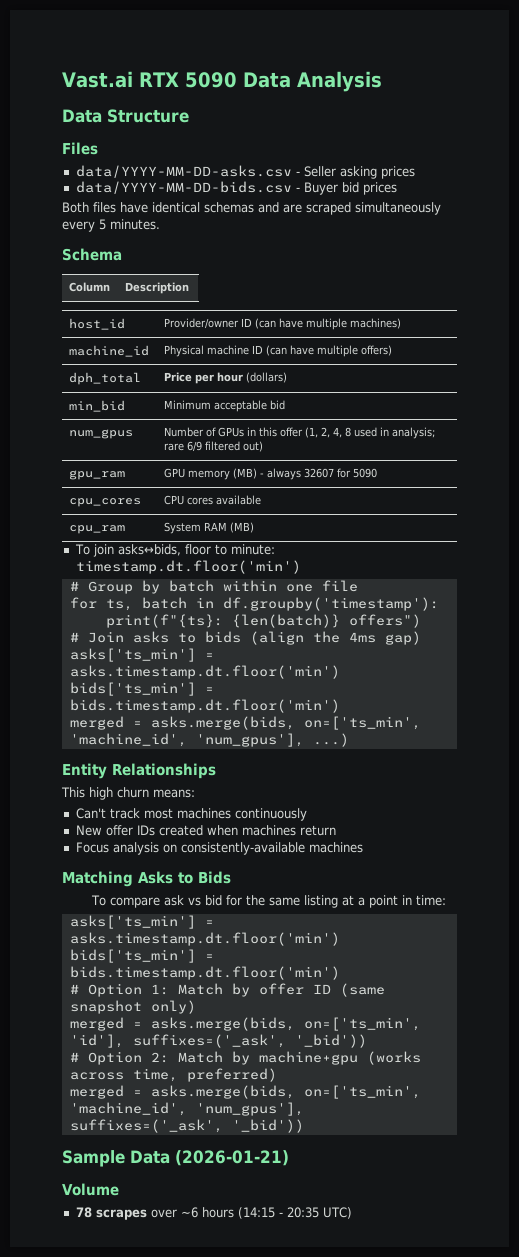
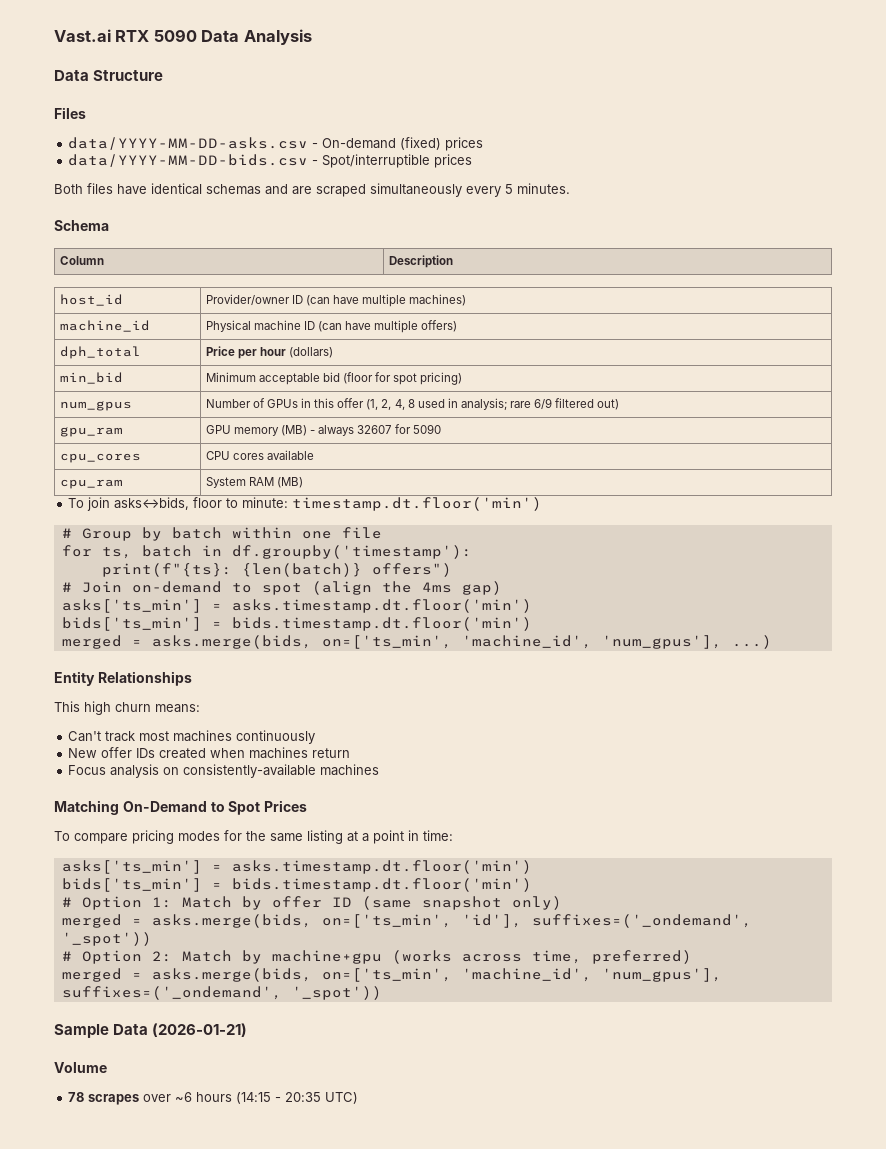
- data/YYYY-MM-DD-asks.csv - Seller asking prices
+ data/YYYY-MM-DD-asks.csv - On-demand (fixed) prices
- data/YYYY-MM-DD-bids.csv - Buyer bid prices
+ data/YYYY-MM-DD-bids.csv - Spot/interruptible prices
- min_bid | Minimum acceptable bid
+ min_bid | Minimum acceptable bid (floor for spot pricing)
- # Join asks to bids (align the 4ms gap)
+ # Join on-demand to spot (align the 4ms gap)
- Matching Asks to Bids
+ Matching On-Demand to Spot Prices
- To compare ask vs bid for the same listing at a point in time:
+ To compare pricing modes for the same listing at a point in time:
- merged = asks.merge(bids, on=['ts_min', 'id'], suffixes=('_ask', '_bid'))
+ merged = asks.merge(bids, on=['ts_min', 'id'], suffixes=('_ondemand', '_spot'))
- merged = asks.merge(bids, on=['ts_min', 'machine_id', 'num_gpus'], suffixes=('_ask', '_bid'))
+ merged = asks.merge(bids, on=['ts_min', 'machine_id', 'num_gpus'], suffixes=('_ondemand', '_spot'))

